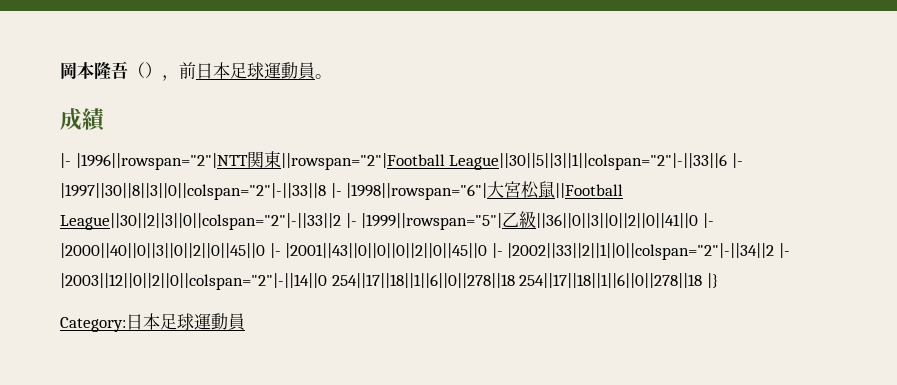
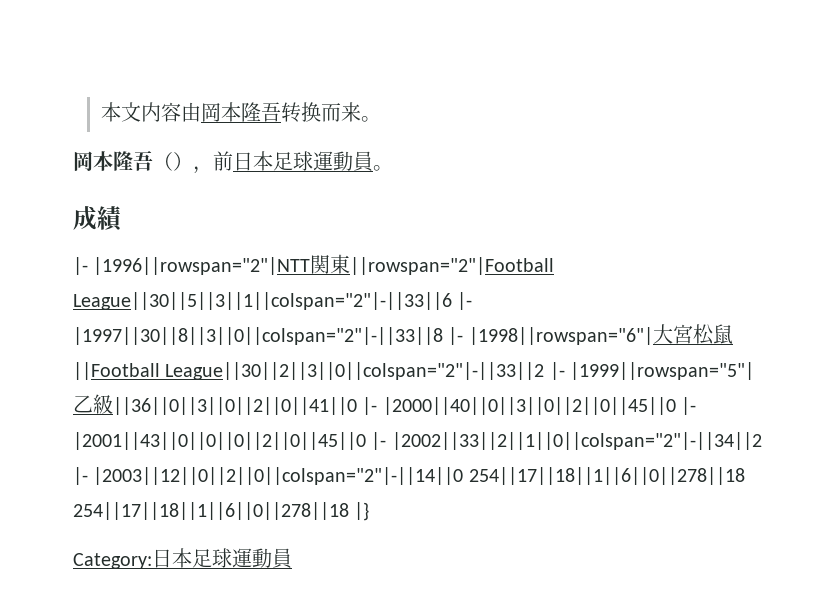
+ 本文内容由岡本隆吾转换而来。

